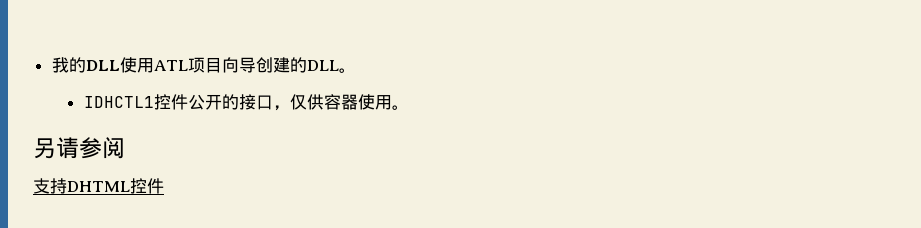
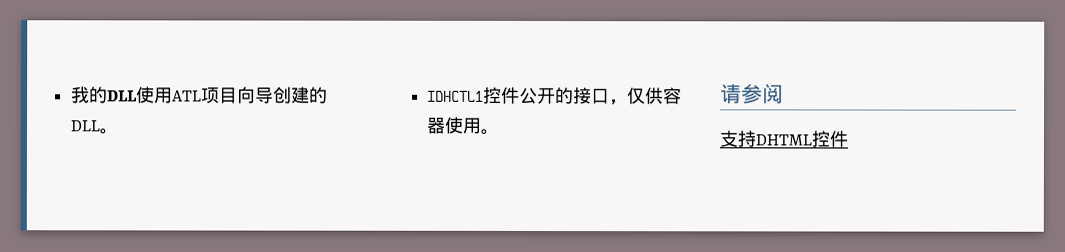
- 另请参阅
+ 请参阅

